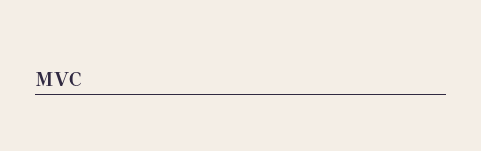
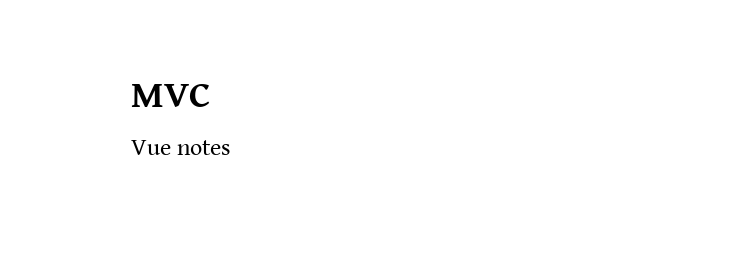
+ Vue notes

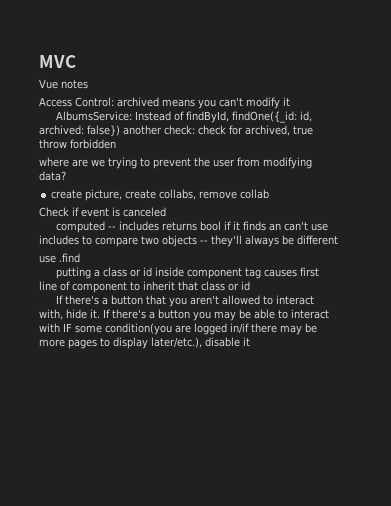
+ Access Control: archived means you can't modify it
+ AlbumsService: Instead of findById, findOne({_id: id, archived: false}) another check: check for archived, true throw forbidden
+ where are we trying to prevent the user from modifying data?
+ create picture, create collabs, remove collab
+ Check if event is canceled
+ computed -- includes returns bool if it finds an can't use includes to compare two objects -- they'll always be different
+ use .find
+ putting a class or id inside component tag causes first line of component to inherit that class or id
+ If there's a button that you aren't allowed to interact with, hide it. If there's a button you may be able to interact with IF some condition(you are logged in/if there may be more pages to display later/etc.), disable it

